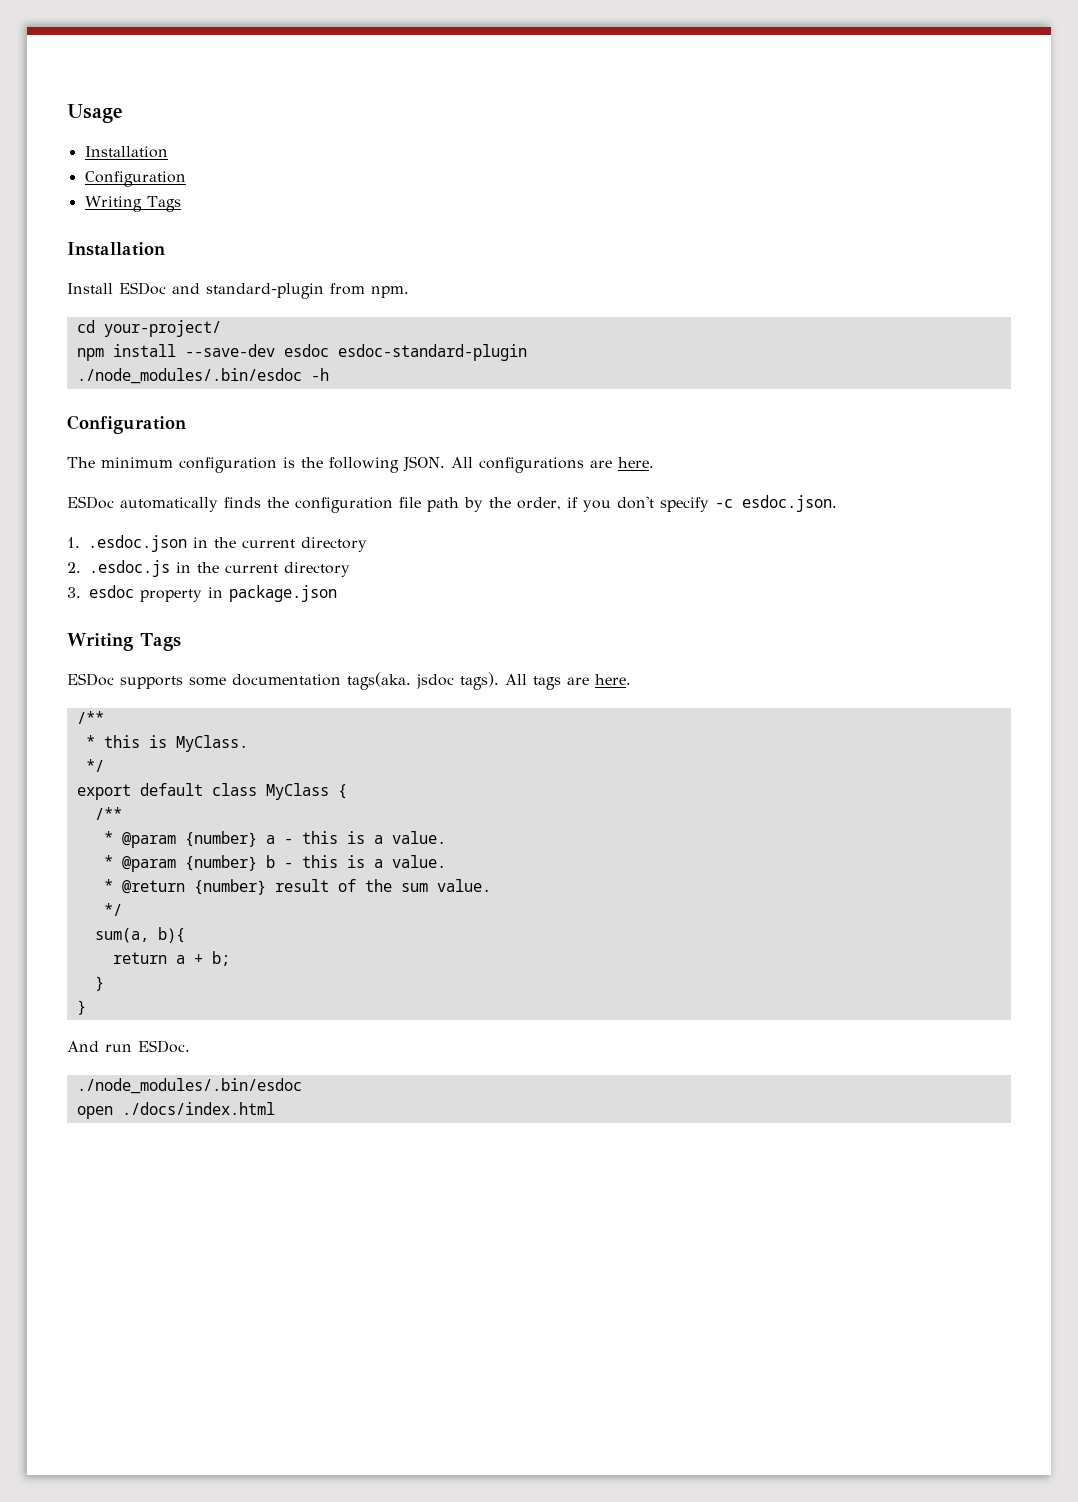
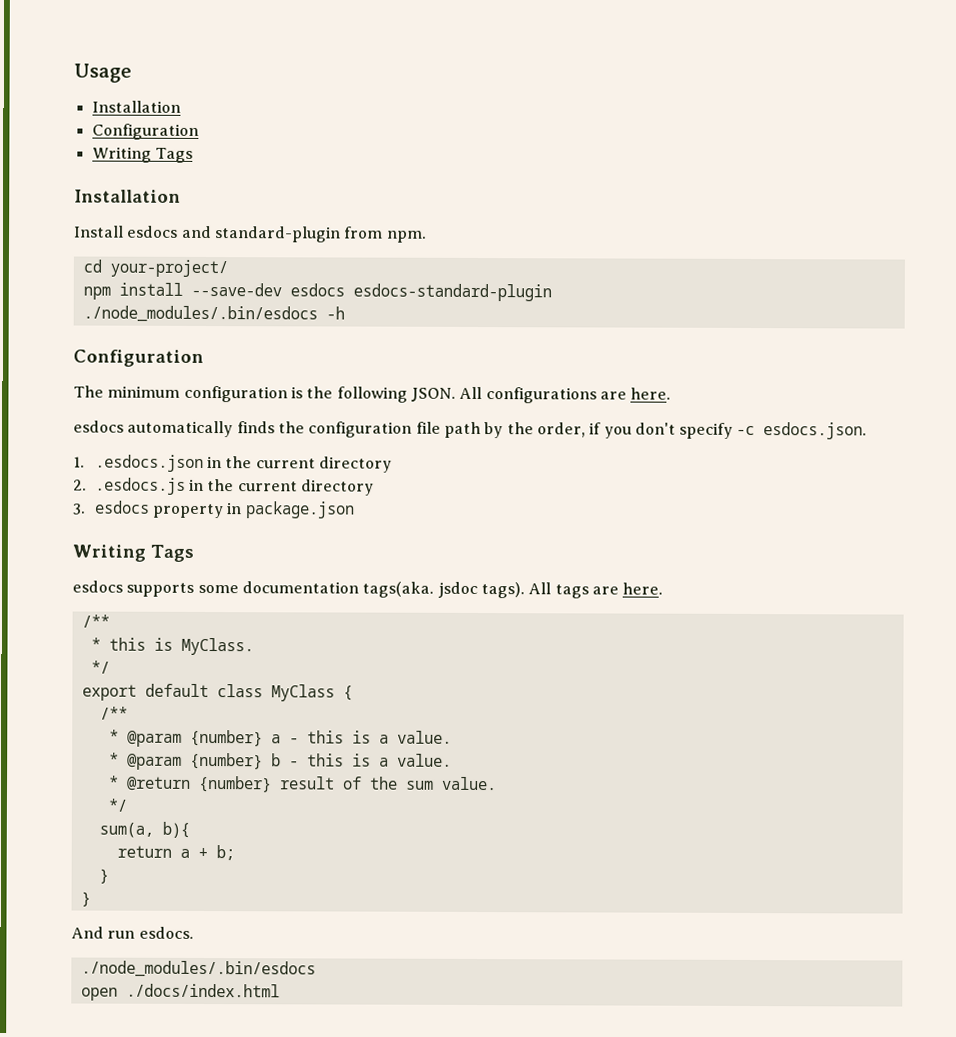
- Install ESDoc and standard-plugin from npm.
+ Install esdocs and standard-plugin from npm.
- npm install --save-dev esdoc esdoc-standard-plugin
- ./node_modules/.bin/esdoc -h
+ npm install --save-dev esdocs esdocs-standard-plugin
+ ./node_modules/.bin/esdocs -h
- ESDoc automatically finds the configuration file path by the order, if you don't specify -c esdoc.json.
+ esdocs automatically finds the configuration file path by the order, if you don't specify -c esdocs.json.
- 1. .esdoc.json in the current directory
+ 1. .esdocs.json in the current directory
- 2. .esdoc.js in the current directory
+ 2. .esdocs.js in the current directory
- 3. esdoc property in package.json
+ 3. esdocs property in package.json
- ESDoc supports some documentation tags(aka. jsdoc tags).
+ esdocs supports some documentation tags(aka. jsdoc tags).
- And run ESDoc.
- ./node_modules/.bin/esdoc
+ And run esdocs.
+ ./node_modules/.bin/esdocs

